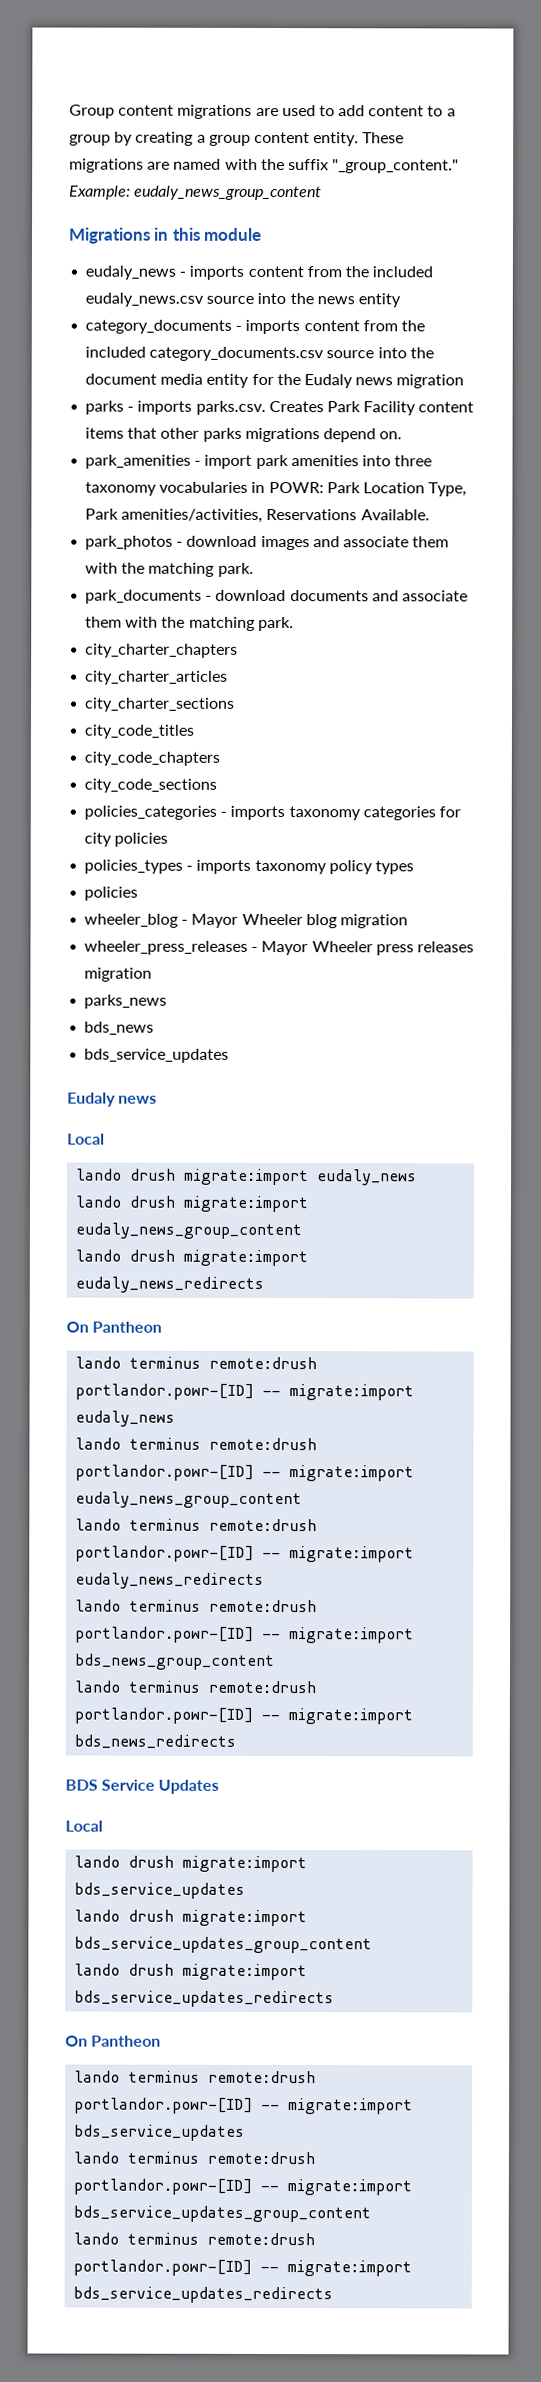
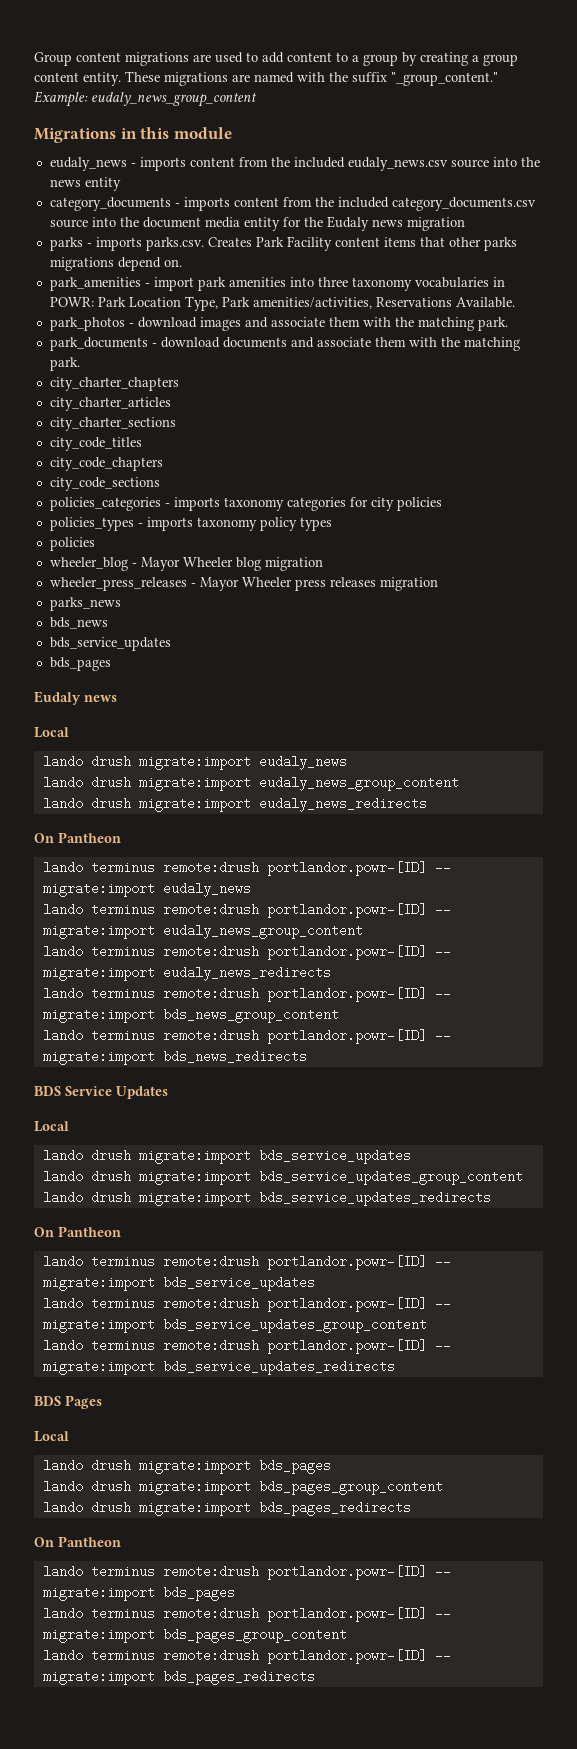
  bds_news
  bds_service_updates
+ bds_pages
+ BDS Pages
+ Local
+ lando drush migrate:import bds_pages
+ lando drush migrate:import bds_pages_group_content
+ lando drush migrate:import bds_pages_redirects
+ On Pantheon
+ lando terminus remote:drush portlandor.powr-[ID] -- migrate:import bds_pages
+ lando terminus remote:drush portlandor.powr-[ID] -- migrate:import bds_pages_group_content
+ lando terminus remote:drush portlandor.powr-[ID] -- migrate:import bds_pages_redirects

